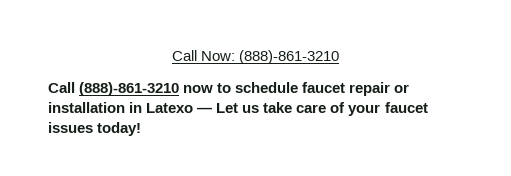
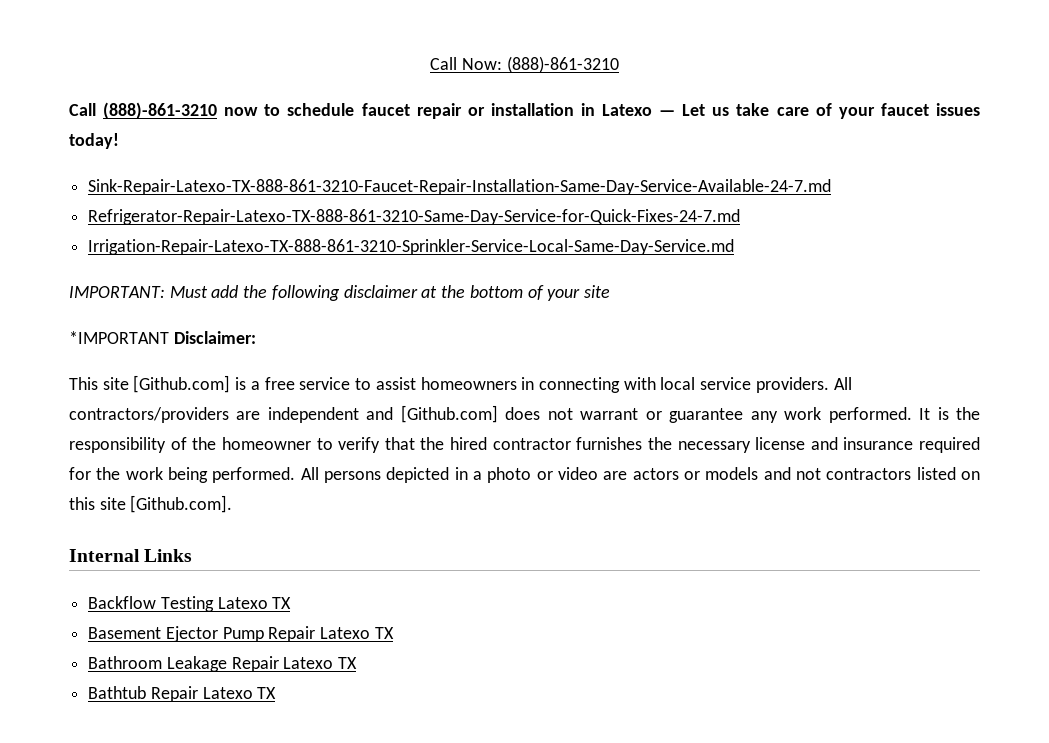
+ Sink-Repair-Latexo-TX-888-861-3210-Faucet-Repair-Installation-Same-Day-Service-Available-24-7.md
+ Refrigerator-Repair-Latexo-TX-888-861-3210-Same-Day-Service-for-Quick-Fixes-24-7.md
+ Irrigation-Repair-Latexo-TX-888-861-3210-Sprinkler-Service-Local-Same-Day-Service.md
+ IMPORTANT: Must add the following disclaimer at the bottom of your site
+ *IMPORTANT Disclaimer:
+ This site [Github.com] is a free service to assist homeowners in connecting with local service providers. All contractors/providers are independent and [Github.com] does not warrant or guarantee any work performed. It is the responsibility of the homeowner to verify that the hired contractor furnishes the necessary license and insurance required for the work being performed. All persons depicted in a photo or video are actors or models and not contractors listed on this site [Github.com].
+ Internal Links
+ Backflow Testing Latexo TX
+ Basement Ejector Pump Repair Latexo TX
+ Bathroom Leakage Repair Latexo TX
+ Bathtub Repair Latexo TX

